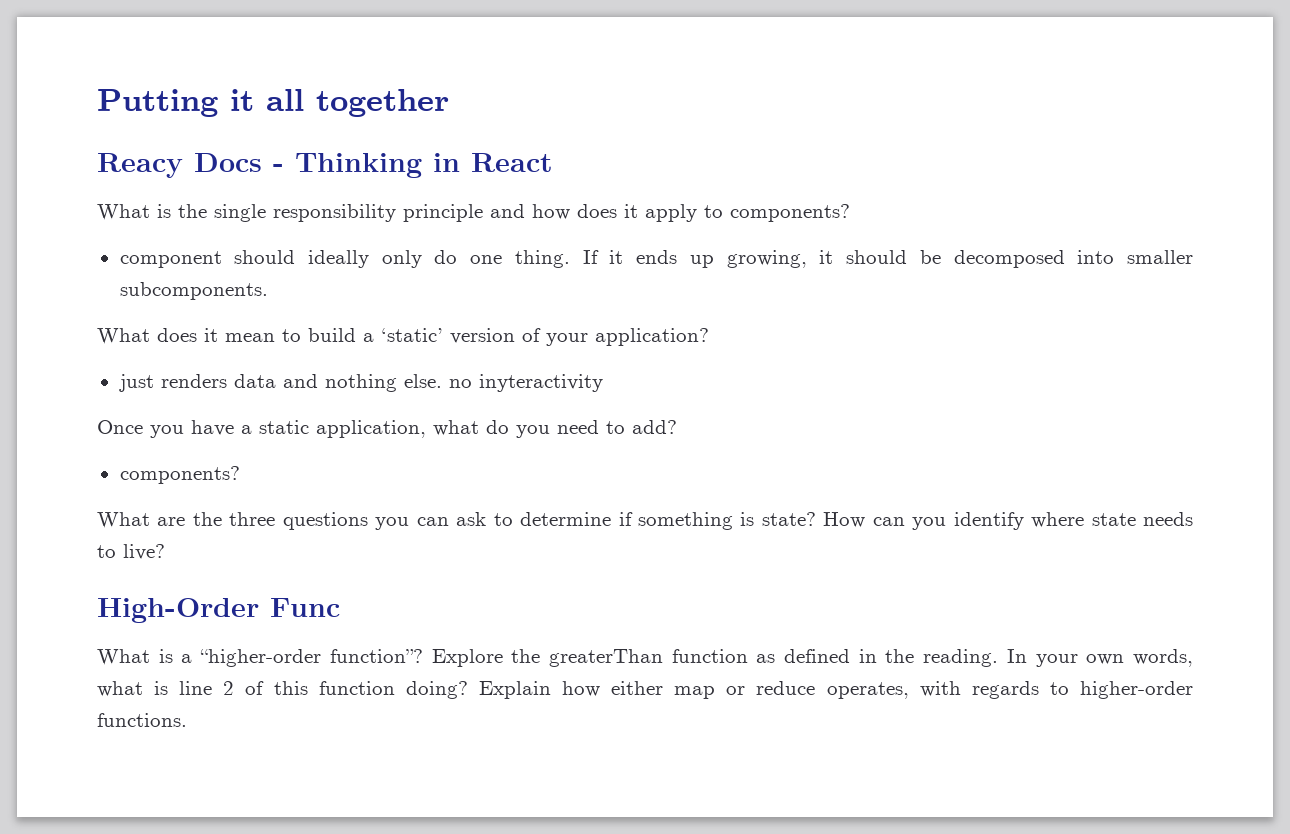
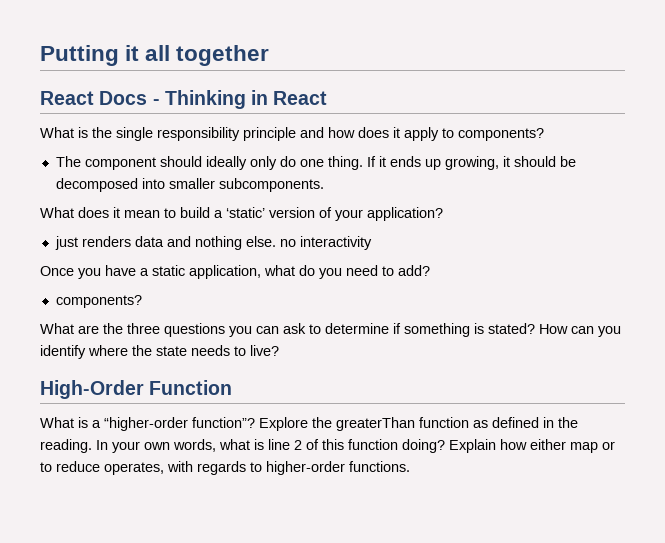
- Reacy Docs - Thinking in React
+ React Docs - Thinking in React
- component should ideally only do one thing.
+ The component should ideally only do one thing.
- just renders data and nothing else. no inyteractivity
+ just renders data and nothing else. no interactivity
- What are the three questions you can ask to determine if something is state?
+ What are the three questions you can ask to determine if something is stated?
- How can you identify where state needs to live?
+ How can you identify where the state needs to live?
- High-Order Func
+ High-Order Function
- Explain how either map or reduce operates, with regards to higher-order functions.
+ Explain how either map or to reduce operates, with regards to higher-order functions.

